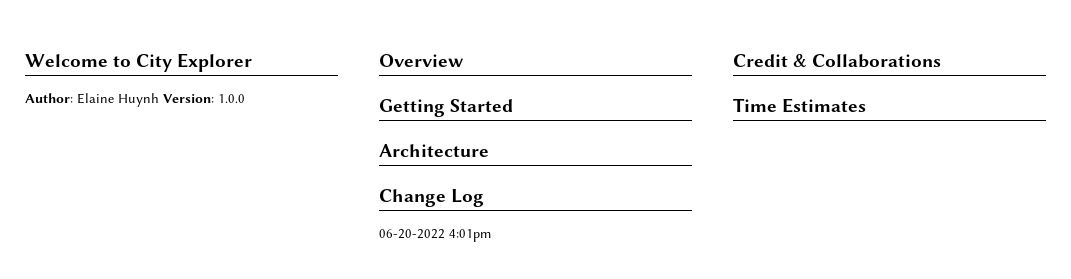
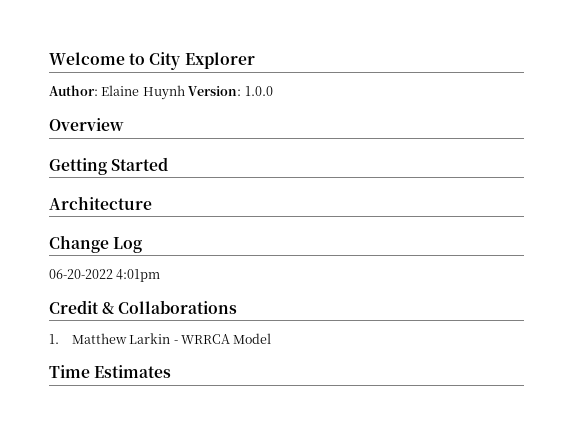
+ 1. Matthew Larkin - WRRCA Model

